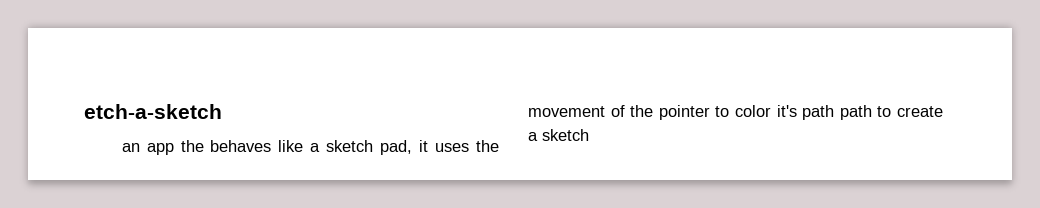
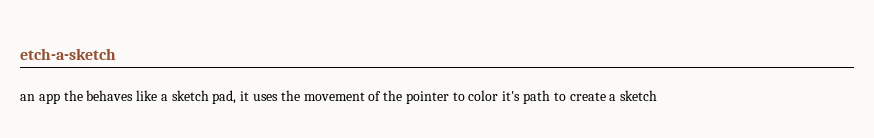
- an app the behaves like a sketch pad, it uses the movement of the pointer to color it's path path to create a sketch
+ an app the behaves like a sketch pad, it uses the movement of the pointer to color it's path to create a sketch

